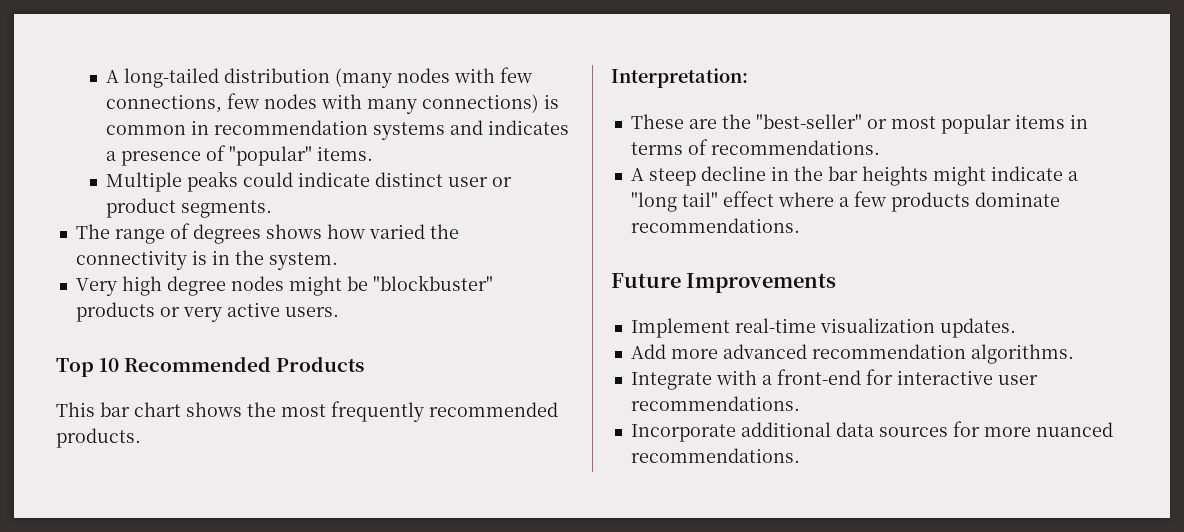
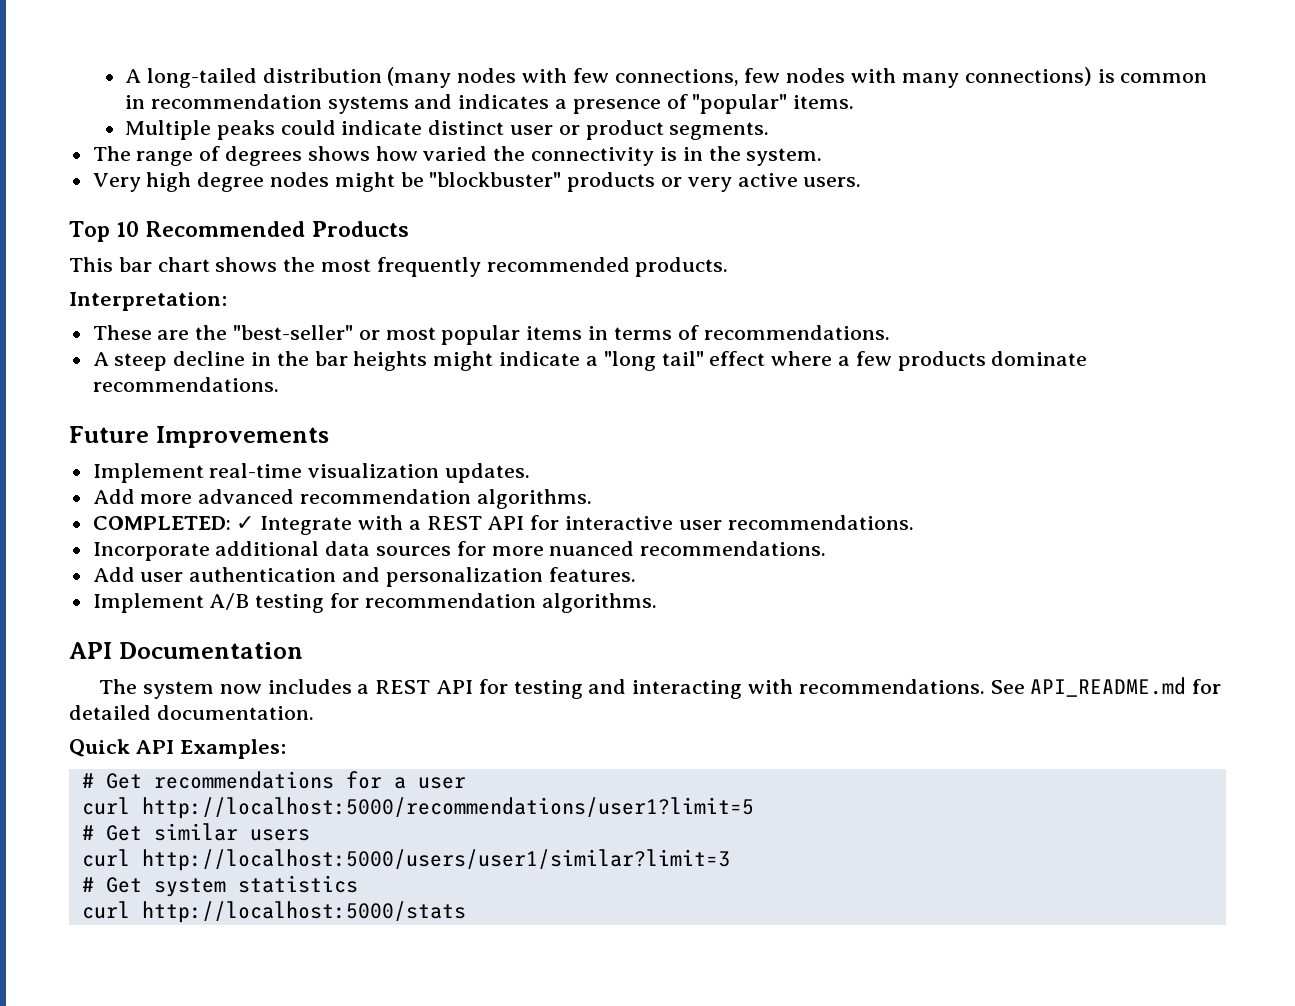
- Integrate with a front-end for interactive user recommendations.
+ COMPLETED: ✓ Integrate with a REST API for interactive user recommendations.
+ Add user authentication and personalization features.
+ Implement A/B testing for recommendation algorithms.
+ API Documentation
+ The system now includes a REST API for testing and interacting with recommendations. See API_README.md for detailed documentation.
+ Quick API Examples:
+ # Get recommendations for a user
+ curl http://localhost:5000/recommendations/user1?limit=5
+ # Get similar users
+ curl http://localhost:5000/users/user1/similar?limit=3
+ # Get system statistics
+ curl http://localhost:5000/stats

